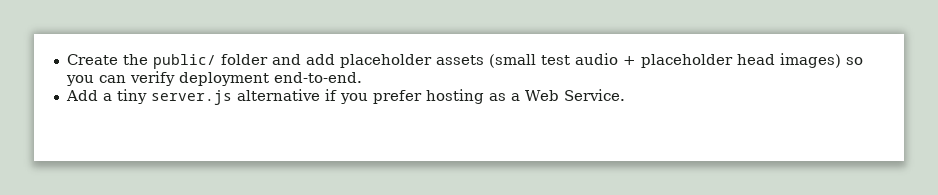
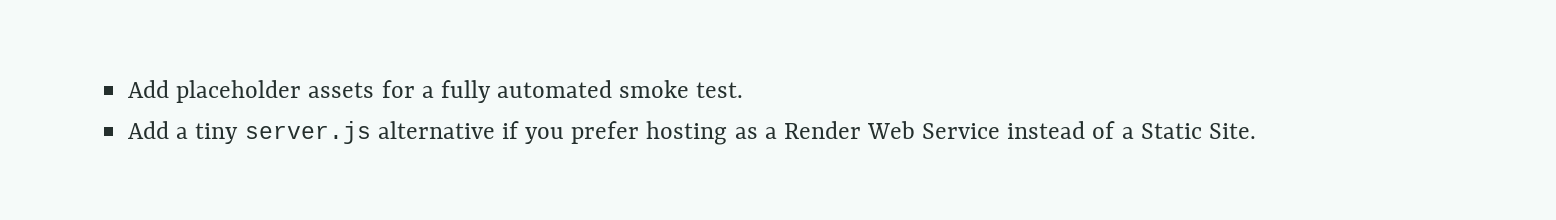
- Create the public/ folder and add placeholder assets (small test audio + placeholder head images) so you can verify deployment end-to-end.
+ Add placeholder assets for a fully automated smoke test.
- Add a tiny server.js alternative if you prefer hosting as a Web Service.
+ Add a tiny server.js alternative if you prefer hosting as a Render Web Service instead of a Static Site.

